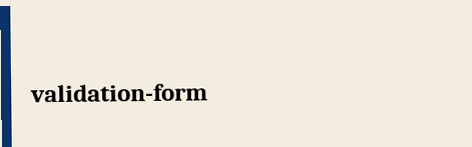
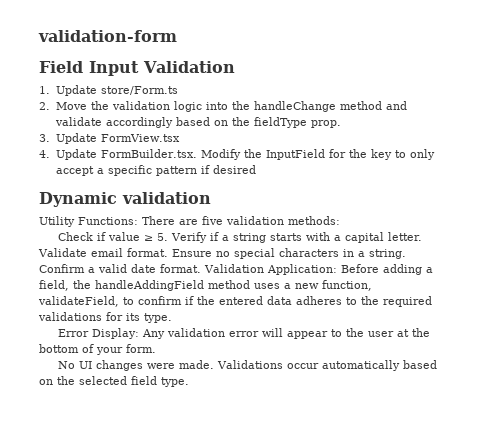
+ Field Input Validation
+ 1. Update store/Form.ts
+ 2. Move the validation logic into the handleChange method and validate accordingly based on the fieldType prop.
+ 3. Update FormView.tsx
+ 4. Update FormBuilder.tsx. Modify the InputField for the key to only accept a specific pattern if desired
+ Dynamic validation
+ Utility Functions: There are five validation methods:
+ Check if value ≥ 5. Verify if a string starts with a capital letter. Validate email format. Ensure no special characters in a string. Confirm a valid date format. Validation Application: Before adding a field, the handleAddingField method uses a new function, validateField, to confirm if the entered data adheres to the required validations for its type.
+ Error Display: Any validation error will appear to the user at the bottom of your form.
+ No UI changes were made. Validations occur automatically based on the selected field type.

